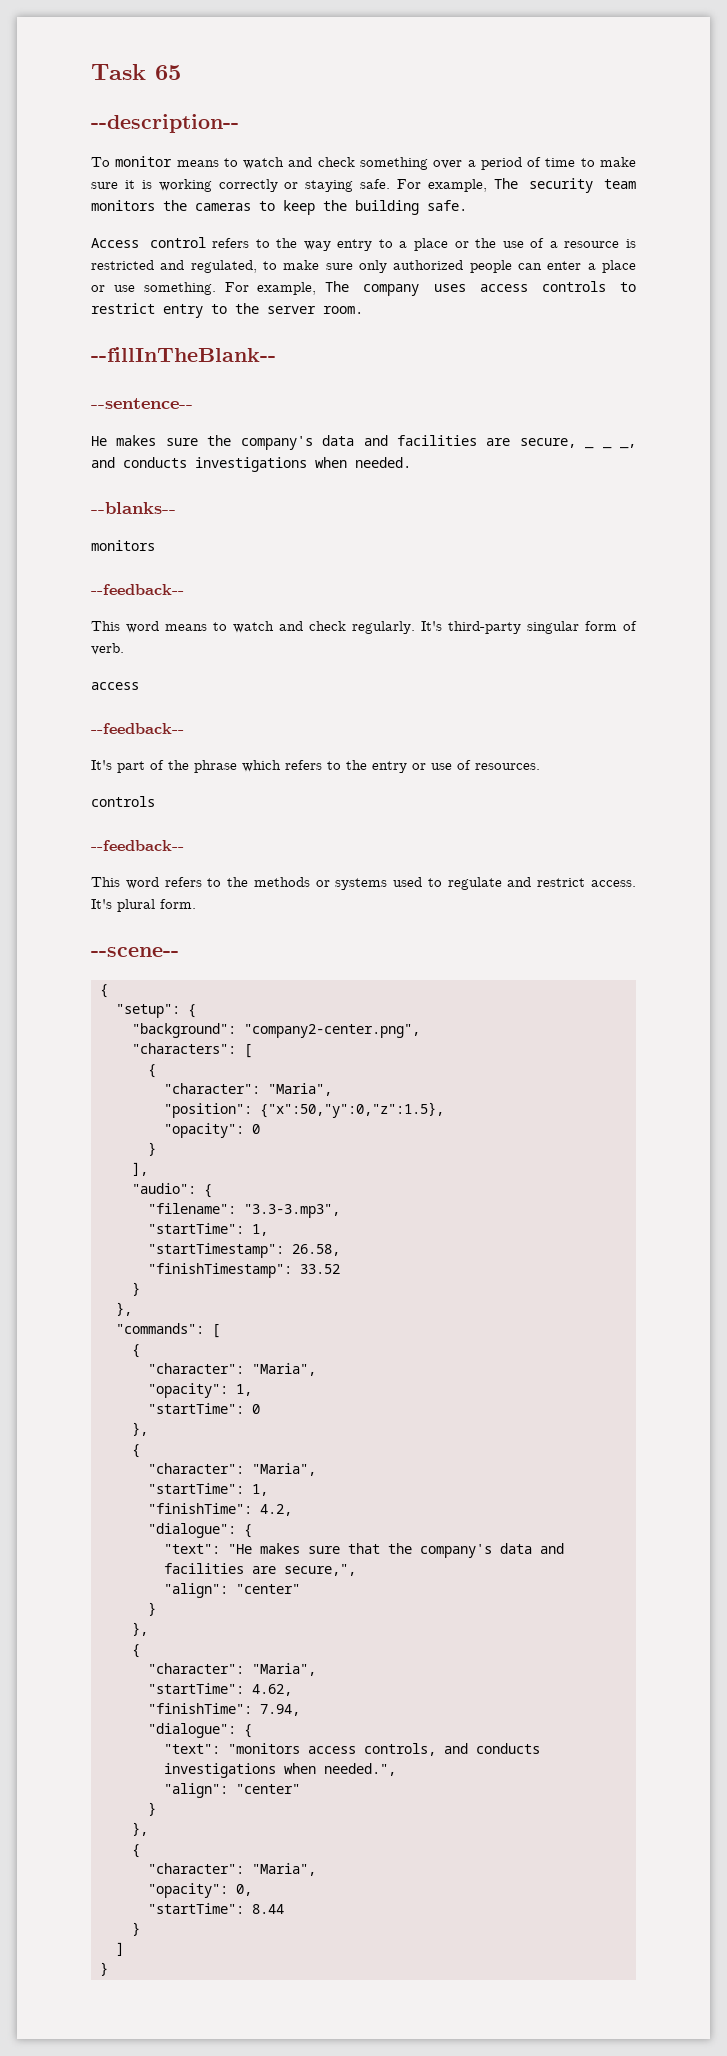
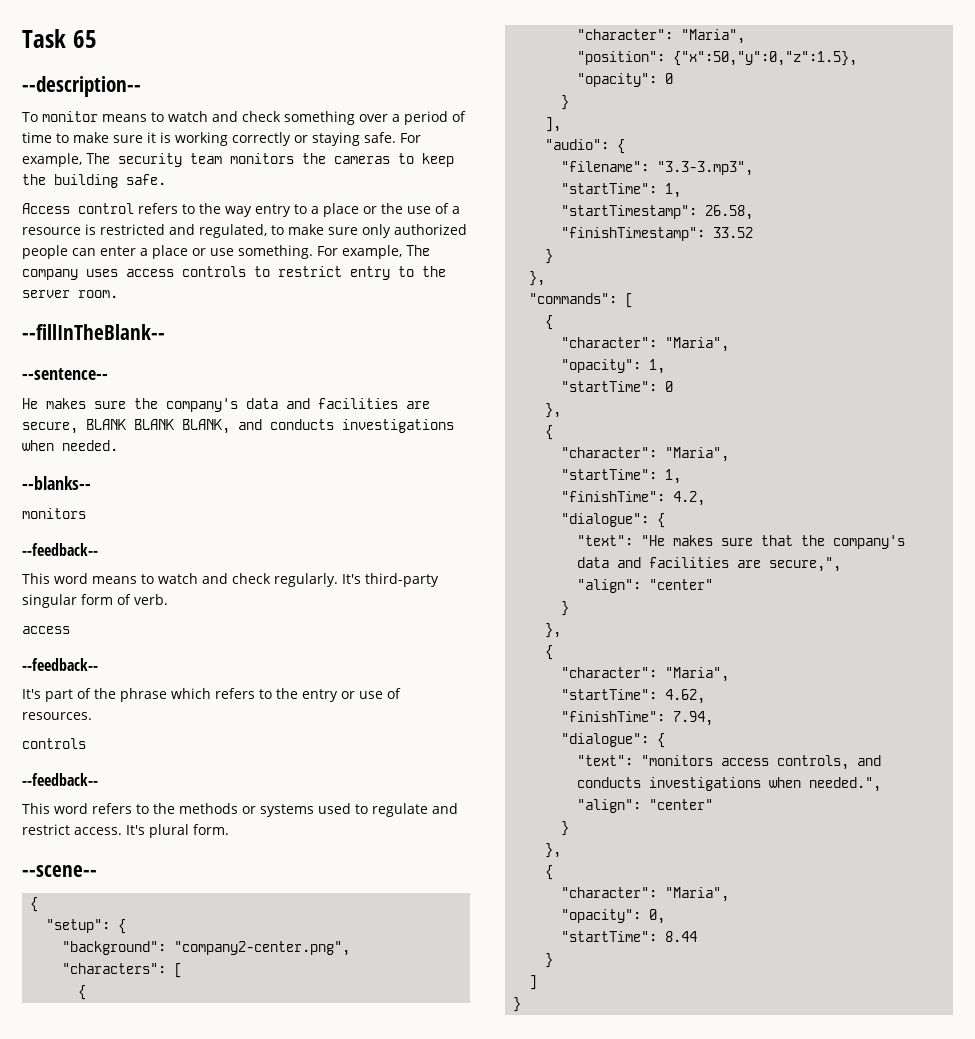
- He makes sure the company's data and facilities are secure, _ _ _, and conducts investigations when needed.
+ He makes sure the company's data and facilities are secure, BLANK BLANK BLANK, and conducts investigations when needed.

